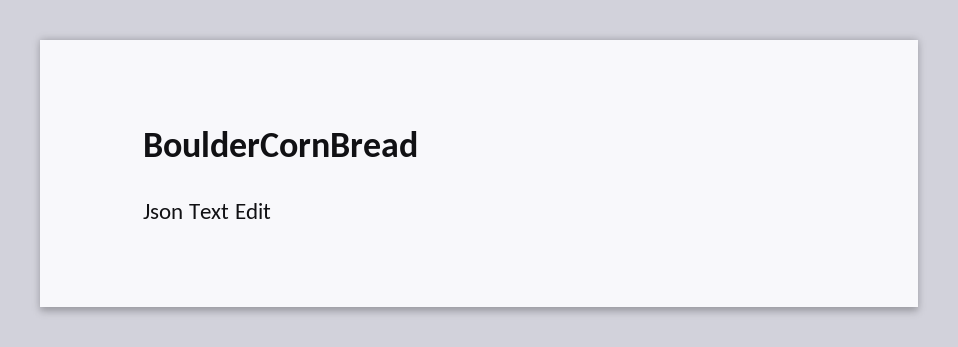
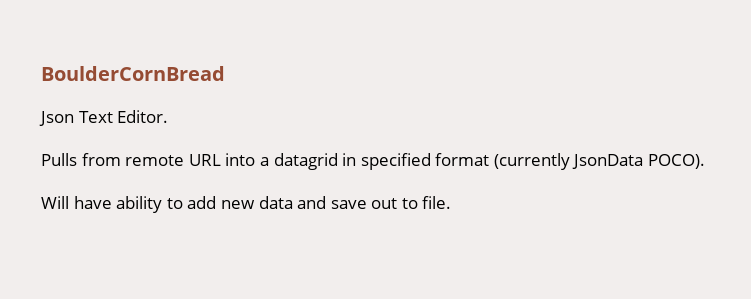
- Json Text Edit
+ Json Text Editor.
+ Pulls from remote URL into a datagrid in specified format (currently JsonData POCO).
+ Will have ability to add new data and save out to file.

